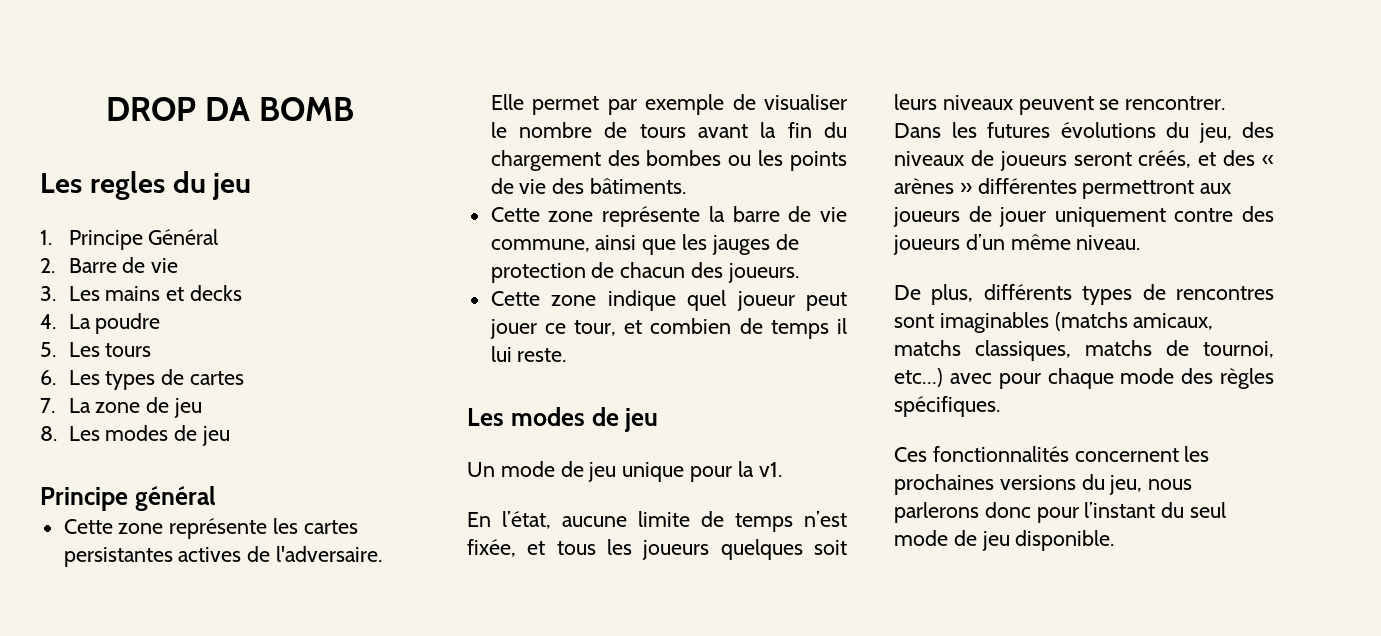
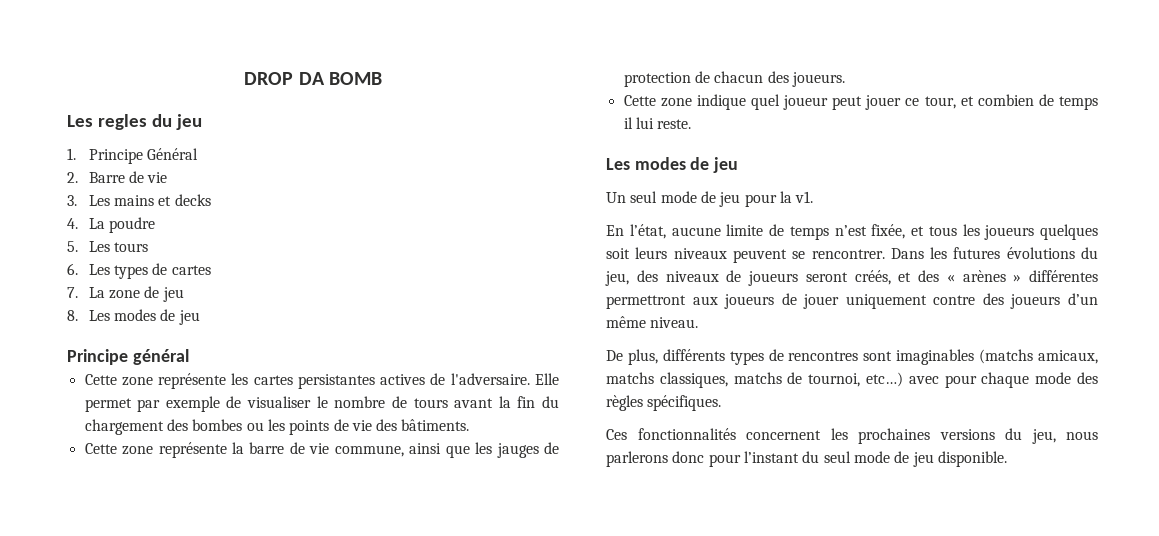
- Un mode de jeu unique pour la v1.
+ Un seul mode de jeu pour la v1.

